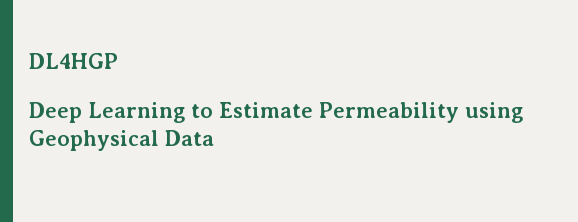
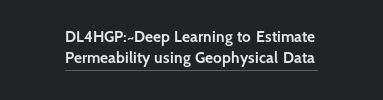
- DL4HGP
- Deep Learning to Estimate Permeability using Geophysical Data
+ DL4HGP:~Deep Learning to Estimate Permeability using Geophysical Data

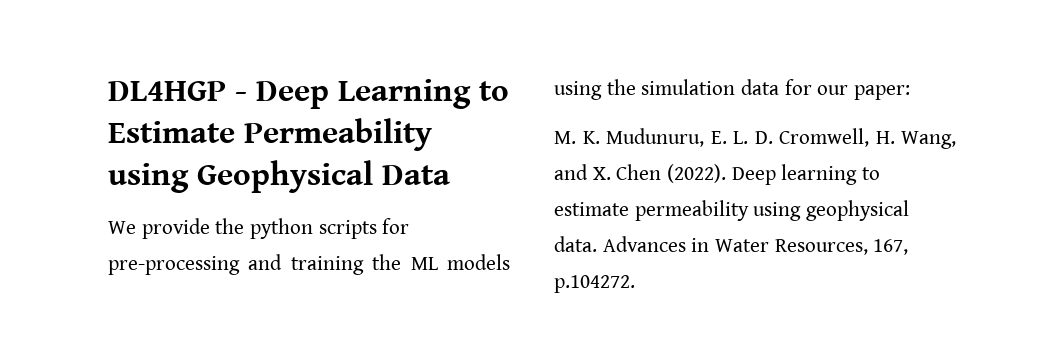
- DL4HGP:~Deep Learning to Estimate Permeability using Geophysical Data
+ DL4HGP - Deep Learning to Estimate Permeability using Geophysical Data
+ We provide the python scripts for pre-processing and training the ML models using the simulation data for our paper:
+ M. K. Mudunuru, E. L. D. Cromwell, H. Wang, and X. Chen (2022). Deep learning to estimate permeability using geophysical data. Advances in Water Resources, 167, p.104272.

